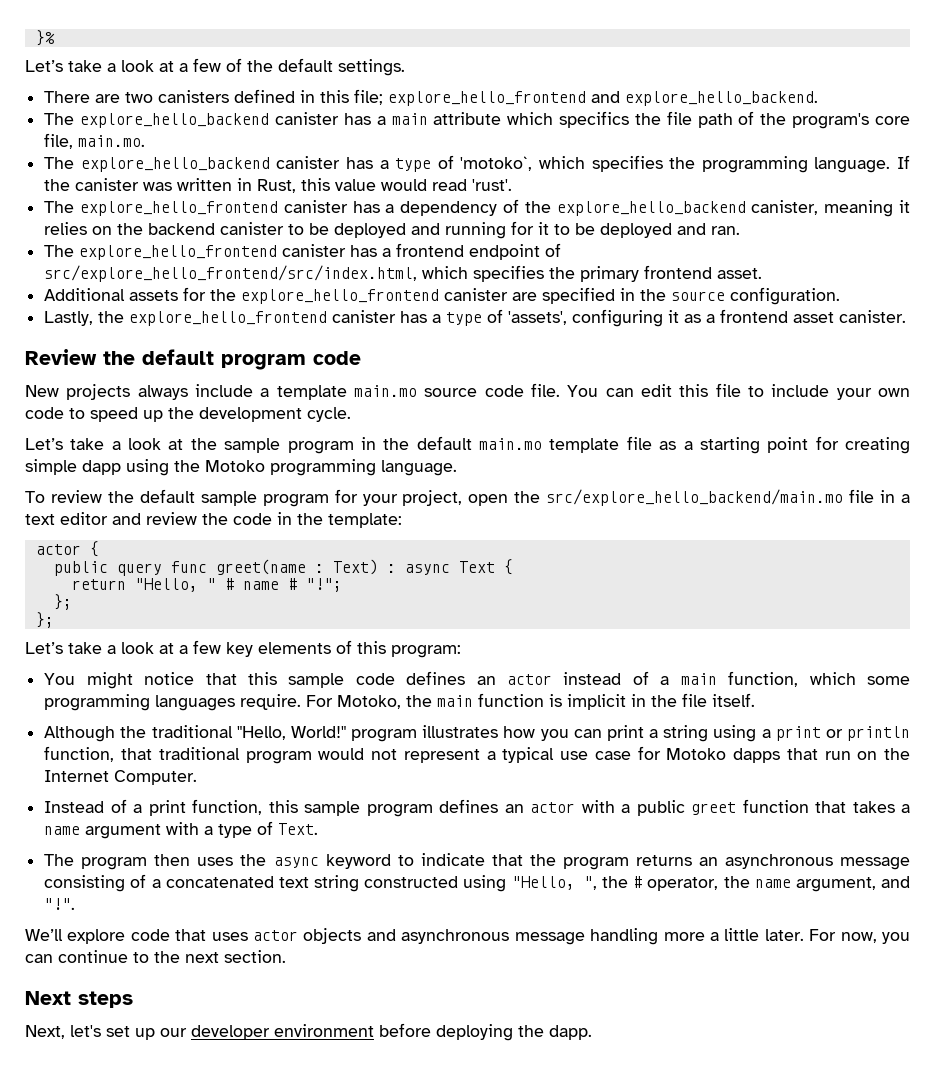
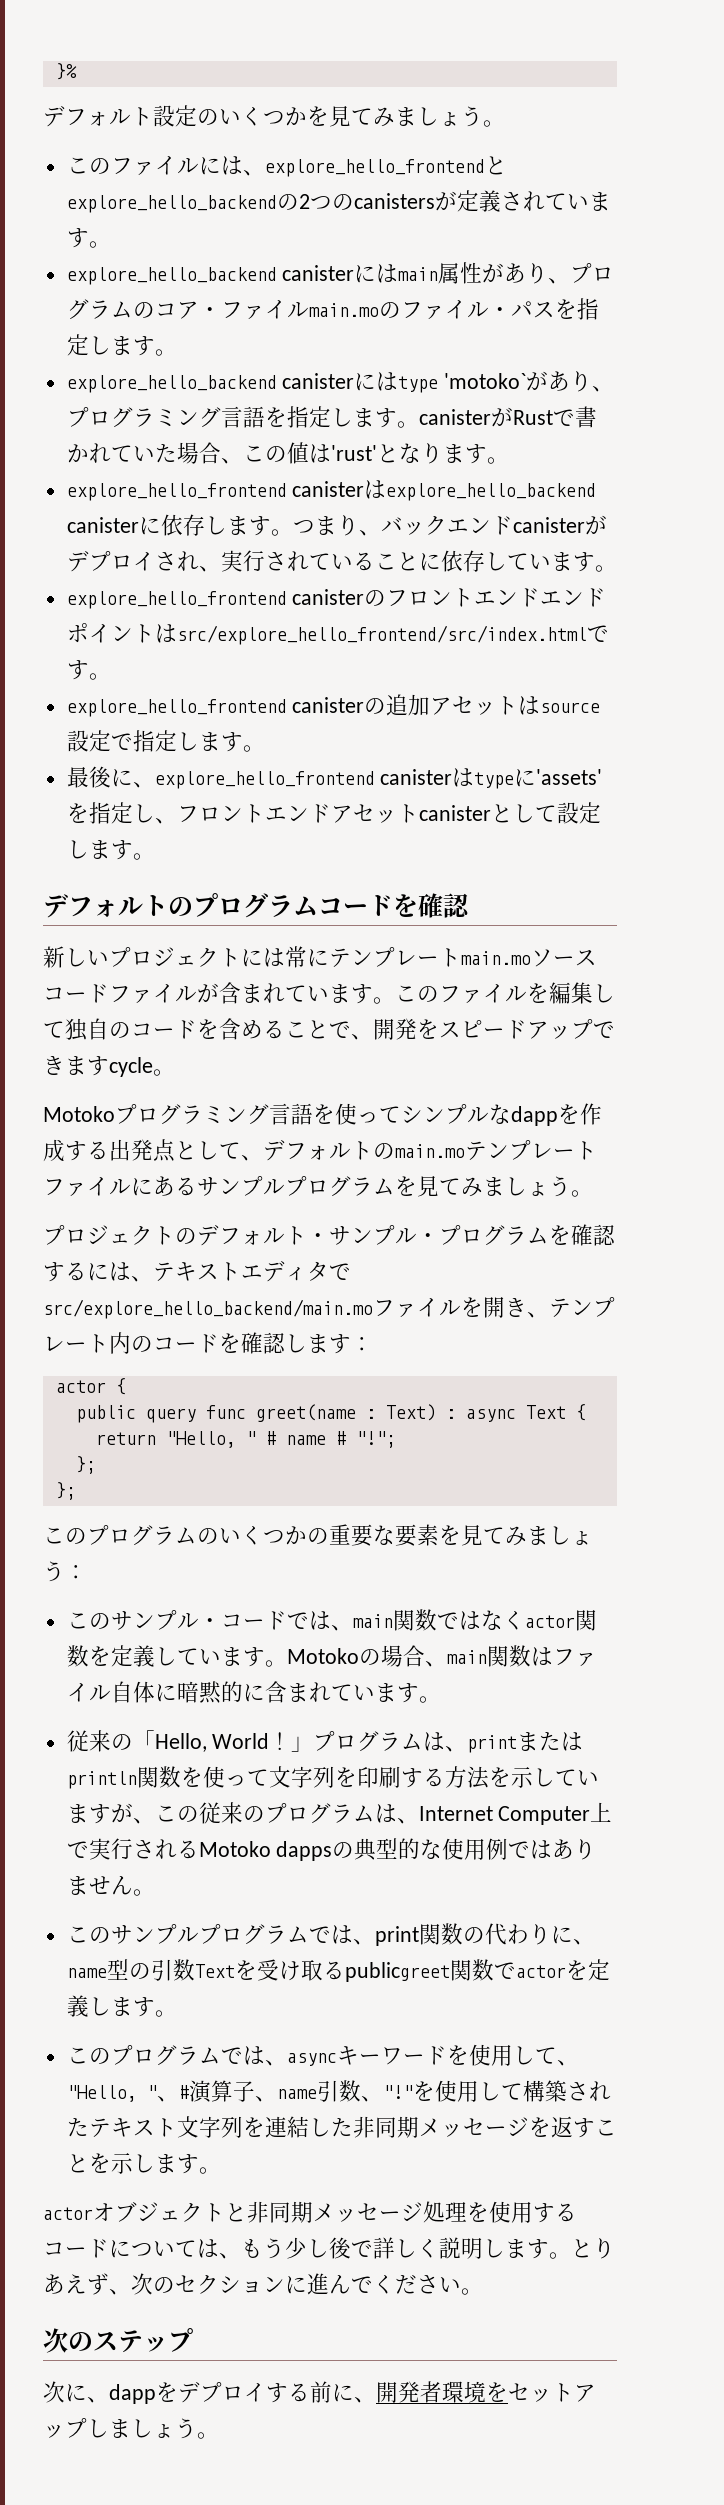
- Let’s take a look at a few of the default settings.
- There are two canisters defined in this file; explore_hello_frontend and explore_hello_backend.
- The explore_hello_backend canister has a main attribute which specifics the file path of the program's core file, main.mo.
- The explore_hello_backend canister has a type of 'motoko`, which specifies the programming language. If the canister was written in Rust, this value would read 'rust'.
- The explore_hello_frontend canister has a dependency of the explore_hello_backend canister, meaning it relies on the backend canister to be deployed and running for it to be deployed and ran.
- The explore_hello_frontend canister has a frontend endpoint of src/explore_hello_frontend/src/index.html, which specifies the primary frontend asset.
- Additional assets for the explore_hello_frontend canister are specified in the source configuration.
- Lastly, the explore_hello_frontend canister has a type of 'assets', configuring it as a frontend asset canister.
- Review the default program code
- New projects always include a template main.mo source code file. You can edit this file to include your own code to speed up the development cycle.
- Let’s take a look at the sample program in the default main.mo template file as a starting point for creating simple dapp using the Motoko programming language.
- To review the default sample program for your project, open the src/explore_hello_backend/main.mo file in a text editor and review the code in the template:
+ デフォルト設定のいくつかを見てみましょう。
+ このファイルには、explore_hello_frontendとexplore_hello_backendの2つのcanistersが定義されています。
+ explore_hello_backend canisterにはmain属性があり、プログラムのコア・ファイルmain.moのファイル・パスを指定します。
+ explore_hello_backend canisterにはtype 'motoko`があり、プログラミング言語を指定します。canisterがRustで書かれていた場合、この値は'rust'となります。
+ explore_hello_frontend canisterはexplore_hello_backend canisterに依存します。つまり、バックエンドcanisterがデプロイされ、実行されていることに依存しています。
+ explore_hello_frontend canisterのフロントエンドエンドポイントはsrc/explore_hello_frontend/src/index.htmlです。
+ explore_hello_frontend canisterの追加アセットはsource設定で指定します。
+ 最後に、explore_hello_frontend canisterはtypeに'assets'を指定し、フロントエンドアセットcanisterとして設定します。
+ デフォルトのプログラムコードを確認
+ 新しいプロジェクトには常にテンプレートmain.moソースコードファイルが含まれています。このファイルを編集して独自のコードを含めることで、開発をスピードアップできますcycle。
+ Motokoプログラミング言語を使ってシンプルなdappを作成する出発点として、デフォルトのmain.moテンプレートファイルにあるサンプルプログラムを見てみましょう。
+ プロジェクトのデフォルト・サンプル・プログラムを確認するには、テキストエディタでsrc/explore_hello_backend/main.moファイルを開き、テンプレート内のコードを確認します：
- Let’s take a look at a few key elements of this program:
- You might notice that this sample code defines an actor instead of a main function, which some programming languages require. For Motoko, the main function is implicit in the file itself.
- Although the traditional "Hello, World!" program illustrates how you can print a string using a print or println function, that traditional program would not represent a typical use case for Motoko dapps that run on the Internet Computer.
- Instead of a print function, this sample program defines an actor with a public greet function that takes a name argument with a type of Text.
- The program then uses the async keyword to indicate that the program returns an asynchronous message consisting of a concatenated text string constructed using "Hello, ", the # operator, the name argument, and "!".
- We’ll explore code that uses actor objects and asynchronous message handling more a little later. For now, you can continue to the next section.
- Next steps
- Next, let's set up our developer environment before deploying the dapp.
+ このプログラムのいくつかの重要な要素を見てみましょう：
+ このサンプル・コードでは、main関数ではなくactor関数を定義しています。Motokoの場合、main関数はファイル自体に暗黙的に含まれています。
+ 従来の「Hello, World！」プログラムは、printまたはprintln関数を使って文字列を印刷する方法を示していますが、この従来のプログラムは、Internet Computer上で実行されるMotoko dappsの典型的な使用例ではありません。
+ このサンプルプログラムでは、print関数の代わりに、name型の引数Textを受け取るpublicgreet関数でactorを定義します。
+ このプログラムでは、asyncキーワードを使用して、"Hello, "、#演算子、name引数、"!"を使用して構築されたテキスト文字列を連結した非同期メッセージを返すことを示します。
+ actorオブジェクトと非同期メッセージ処理を使用するコードについては、もう少し後で詳しく説明します。とりあえず、次のセクションに進んでください。
+ 次のステップ
+ 次に、dappをデプロイする前に、開発者環境をセットアップしましょう。

